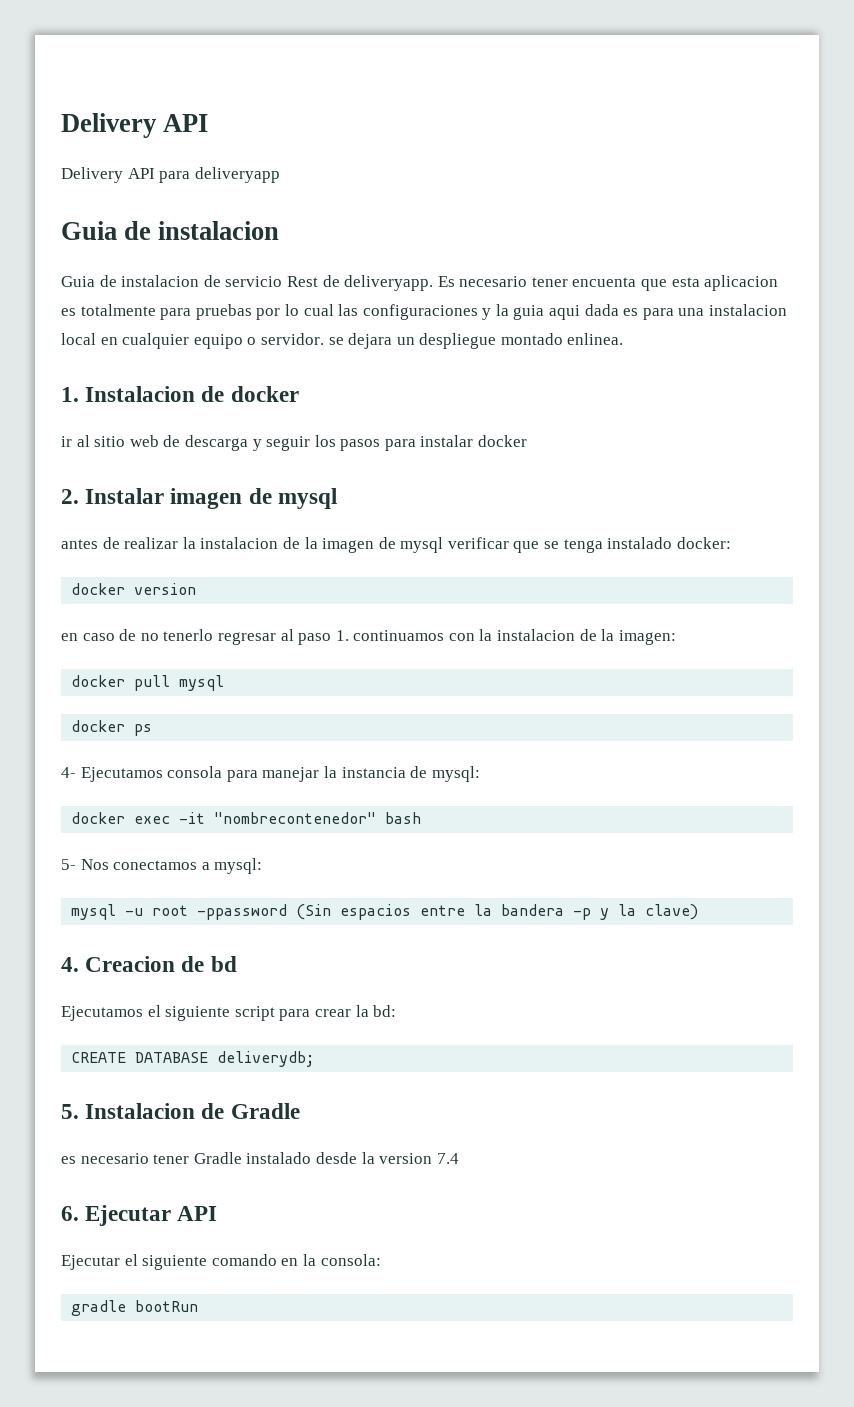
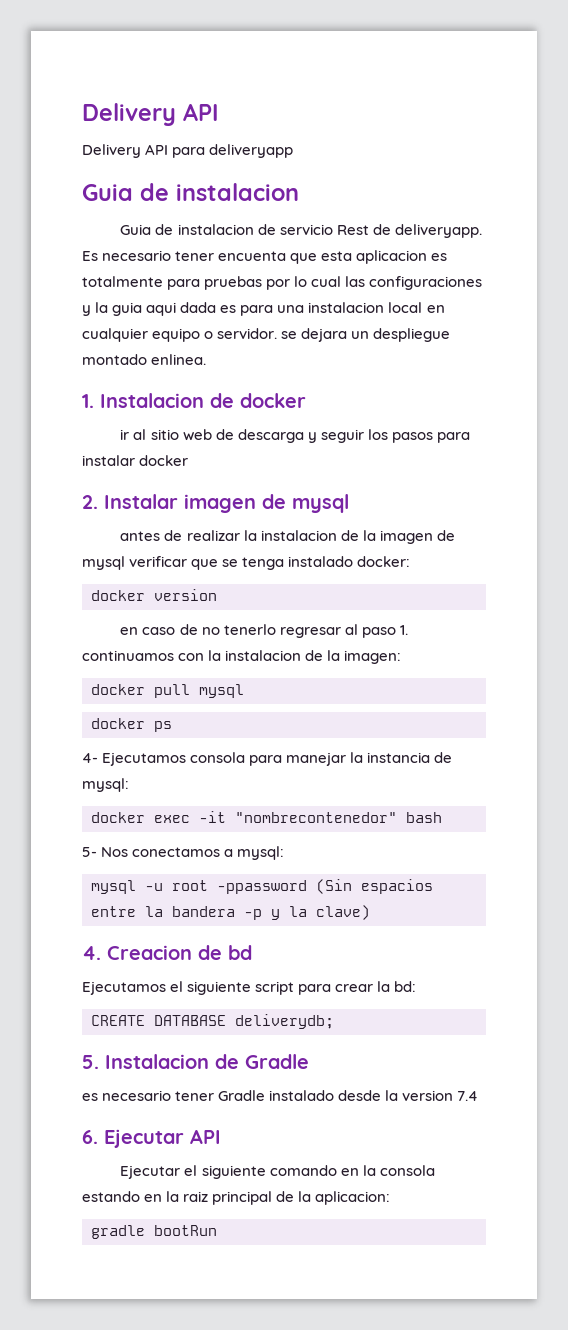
- Ejecutar el siguiente comando en la consola:
+ Ejecutar el siguiente comando en la consola estando en la raiz principal de la aplicacion:

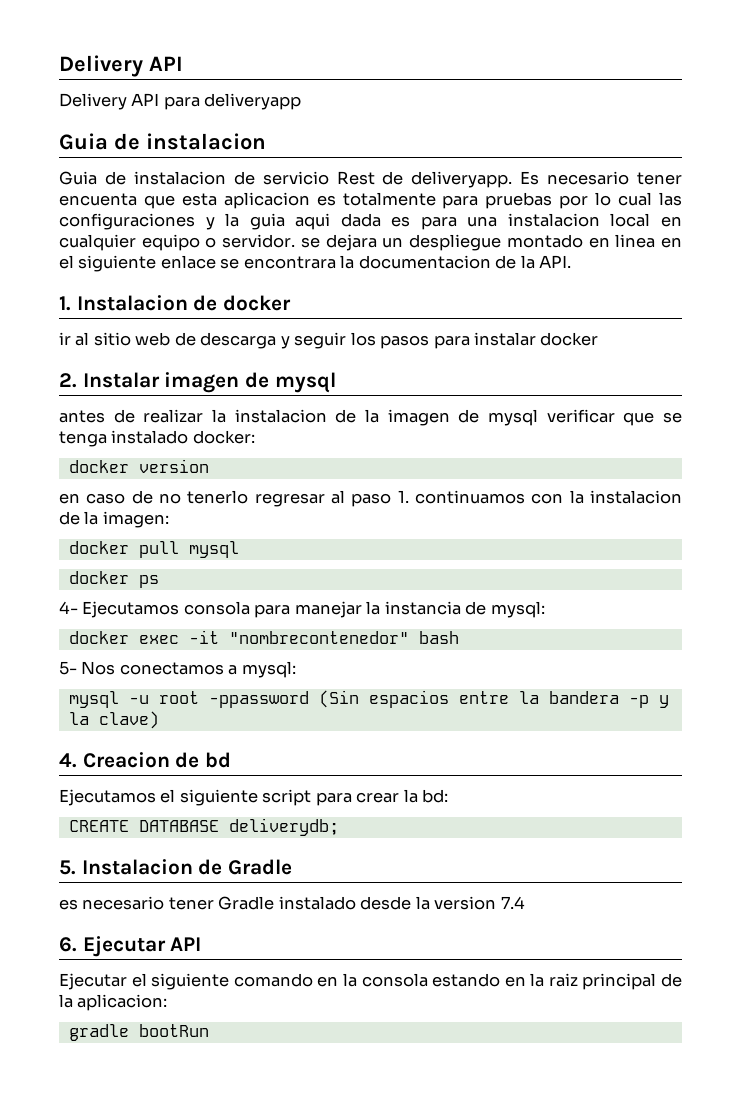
- Es necesario tener encuenta que esta aplicacion es totalmente para pruebas por lo cual las configuraciones y la guia aqui dada es para una instalacion local en cualquier equipo o servidor. se dejara un despliegue montado enlinea.
+ Es necesario tener encuenta que esta aplicacion es totalmente para pruebas por lo cual las configuraciones y la guia aqui dada es para una instalacion local en cualquier equipo o servidor. se dejara un despliegue montado en linea en el siguiente enlace se encontrara la documentacion de la API.

